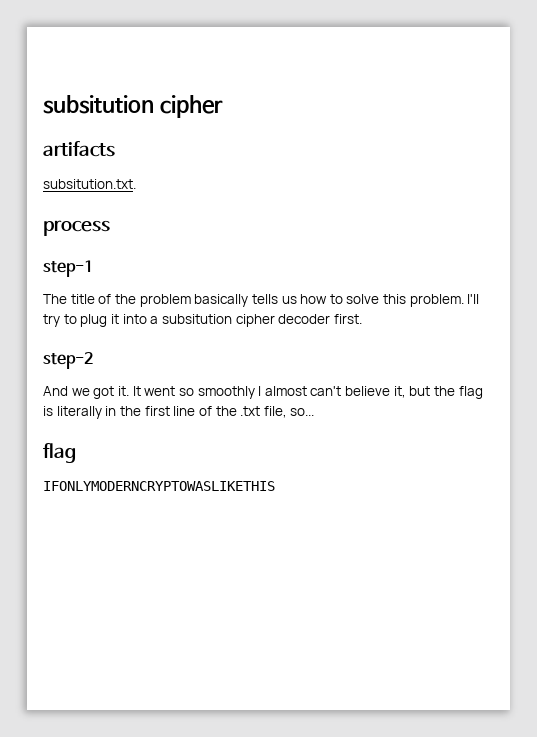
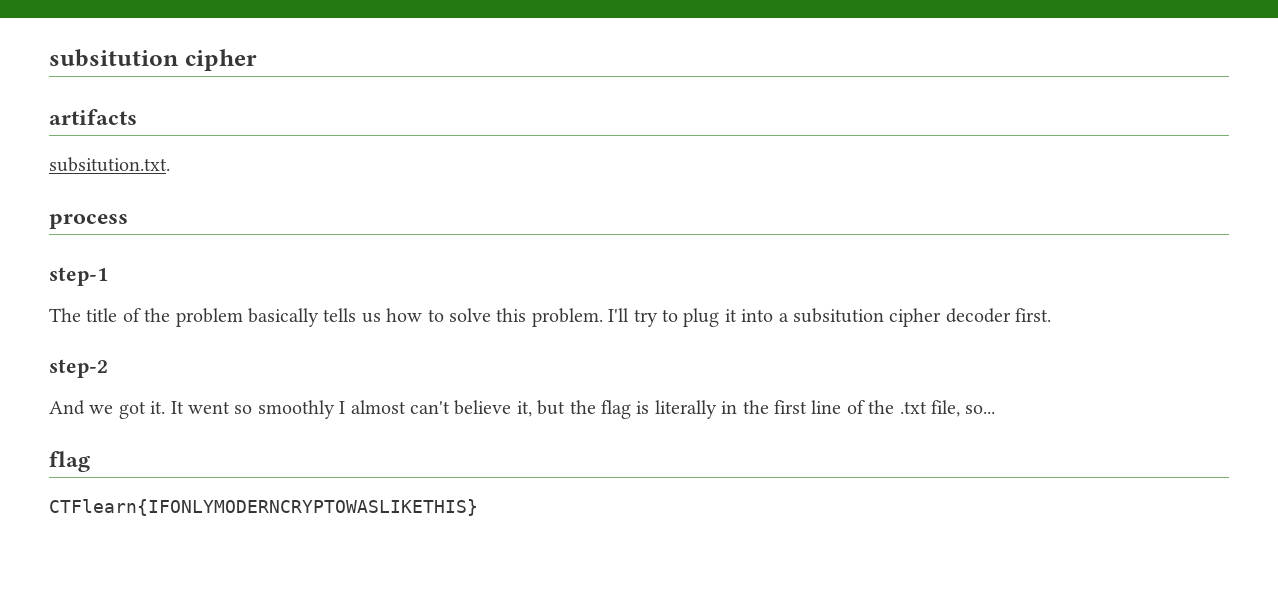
- IFONLYMODERNCRYPTOWASLIKETHIS
+ CTFlearn{IFONLYMODERNCRYPTOWASLIKETHIS}

